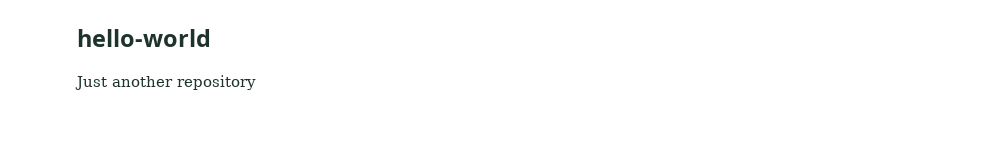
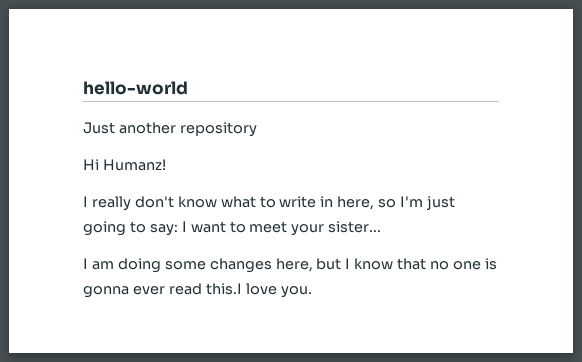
+ Hi Humanz!
+ I really don't know what to write in here, so I'm just going to say: I want to meet your sister...
+ I am doing some changes here, but I know that no one is gonna ever read this.I love you.

